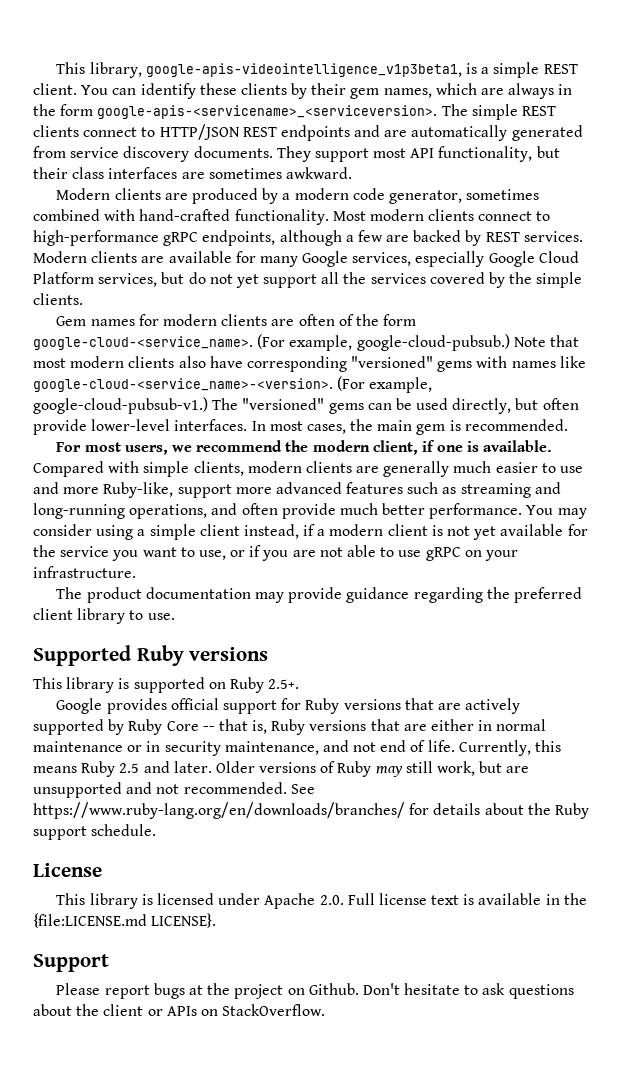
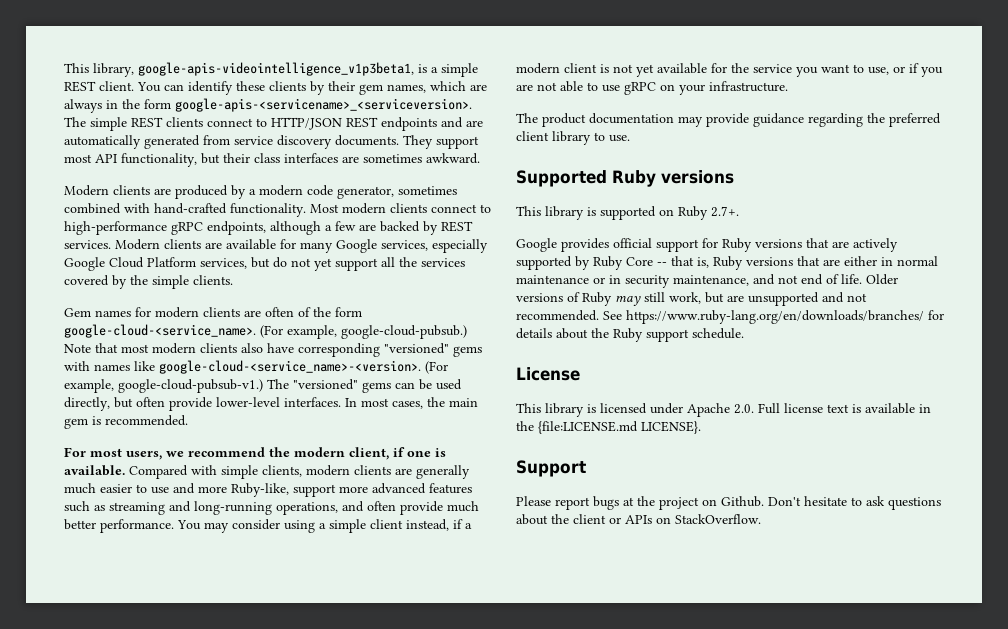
- This library is supported on Ruby 2.5+.
+ This library is supported on Ruby 2.7+.
- Currently, this means Ruby 2.5 and later.

